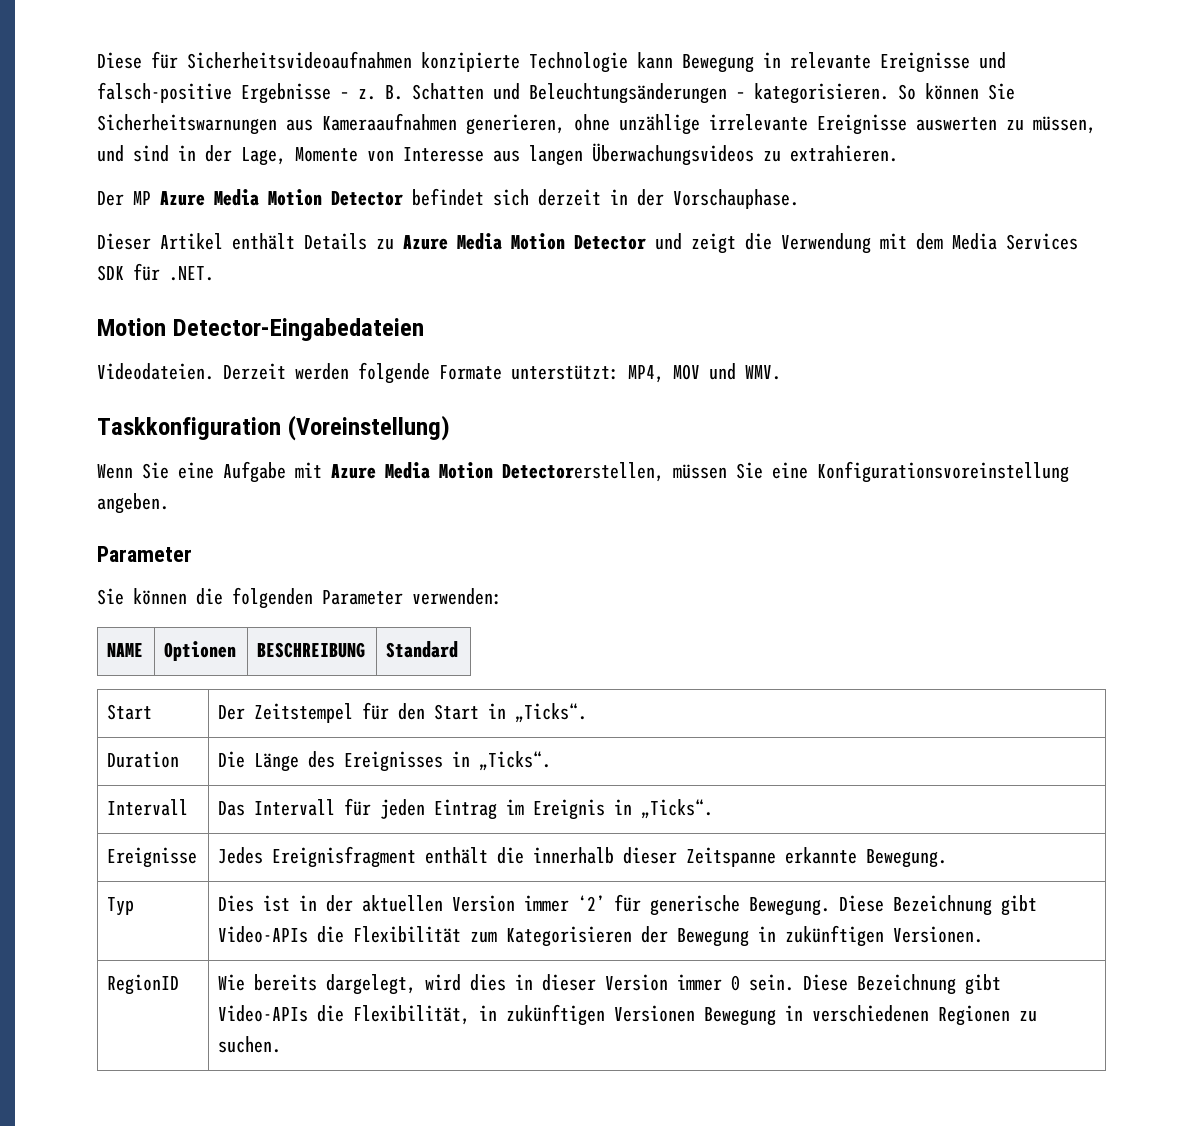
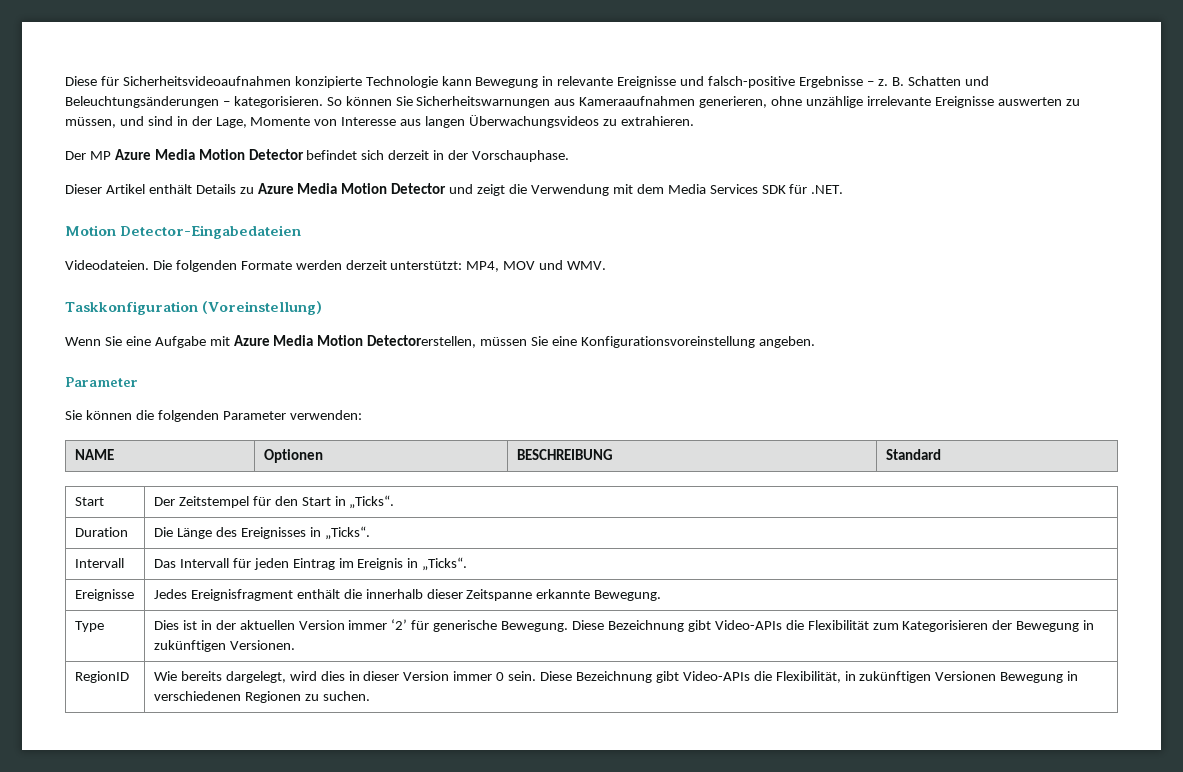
- Derzeit werden folgende Formate unterstützt: MP4, MOV und WMV.
+ Die folgenden Formate werden derzeit unterstützt: MP4, MOV und WMV.
- Typ | Dies ist in der aktuellen Version immer ‘2’ für generische Bewegung. Diese Bezeichnung gibt Video-APIs die Flexibilität zum Kategorisieren der Bewegung in zukünftigen Versionen.
+ Type | Dies ist in der aktuellen Version immer ‘2’ für generische Bewegung. Diese Bezeichnung gibt Video-APIs die Flexibilität zum Kategorisieren der Bewegung in zukünftigen Versionen.

